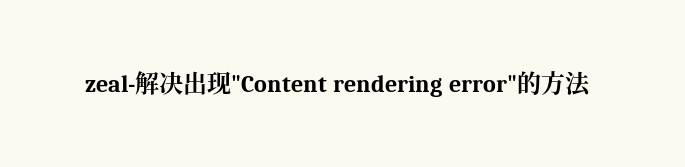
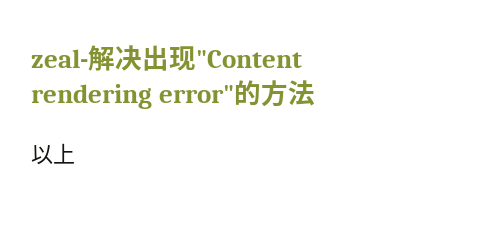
+ 以上

